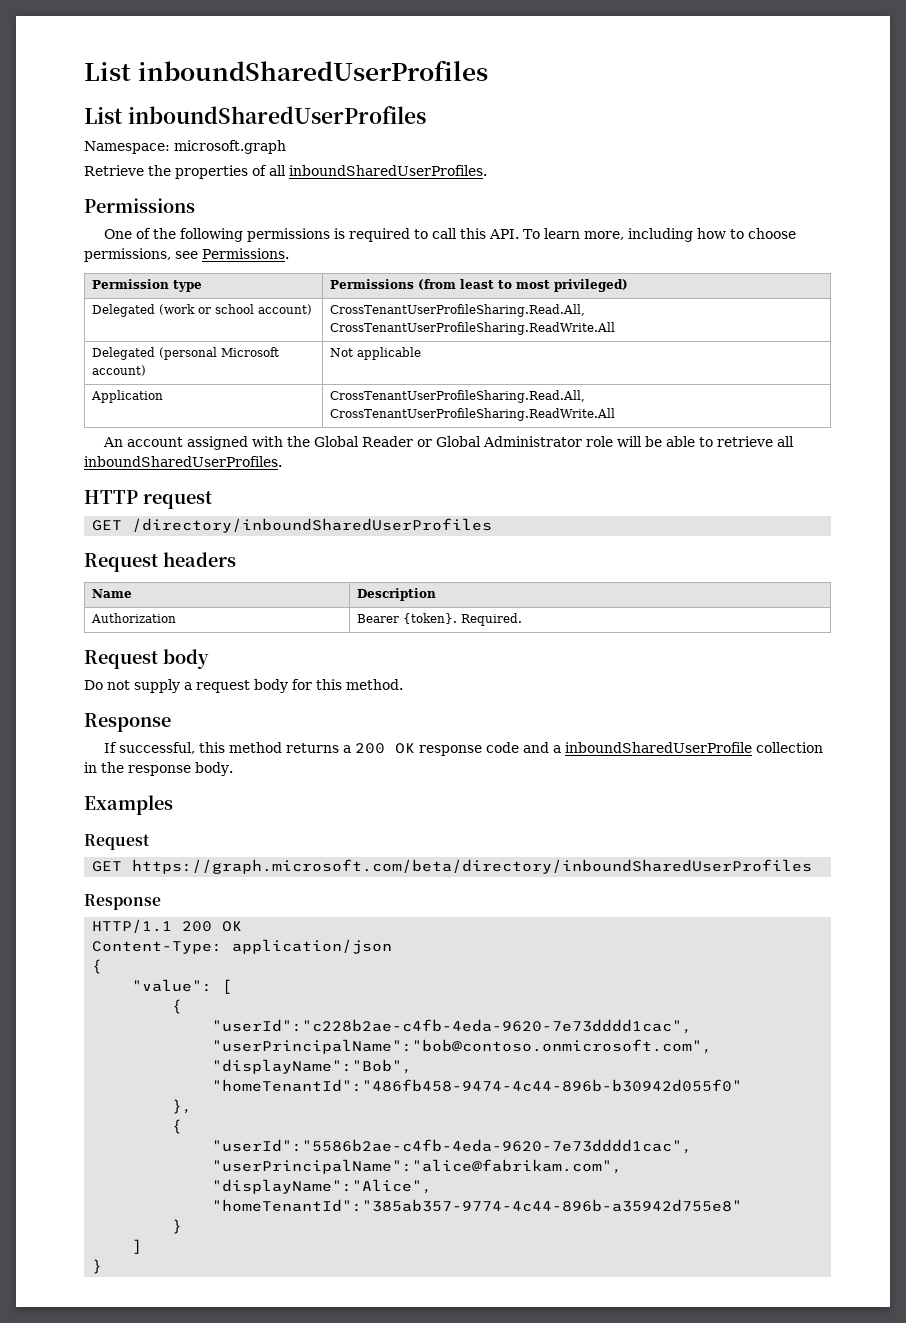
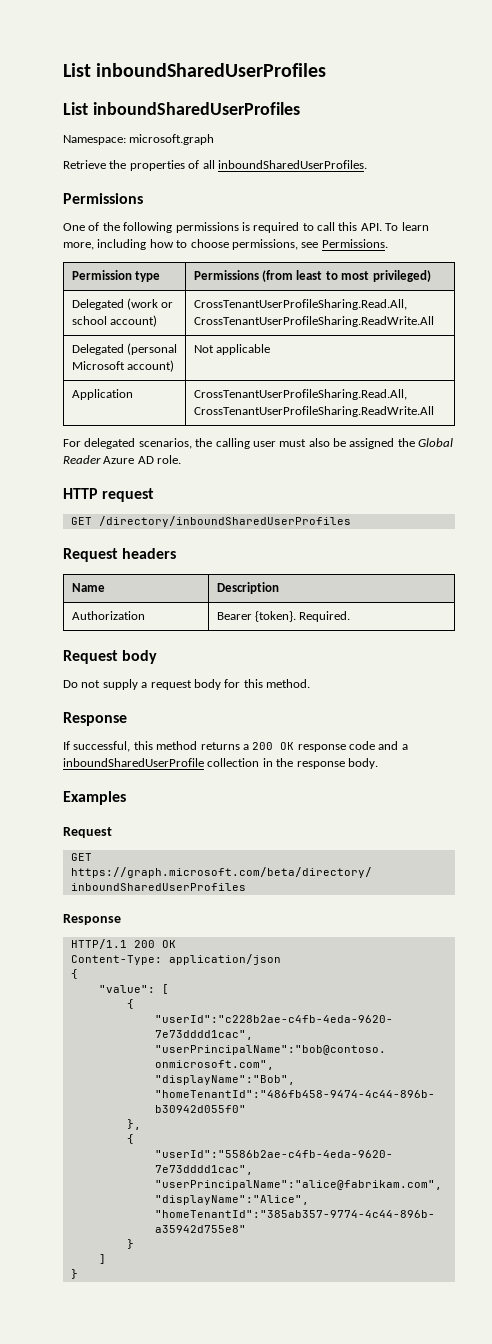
- An account assigned with the Global Reader or Global Administrator role will be able to retrieve all inboundSharedUserProfiles.
+ For delegated scenarios, the calling user must also be assigned the Global Reader Azure AD role.

